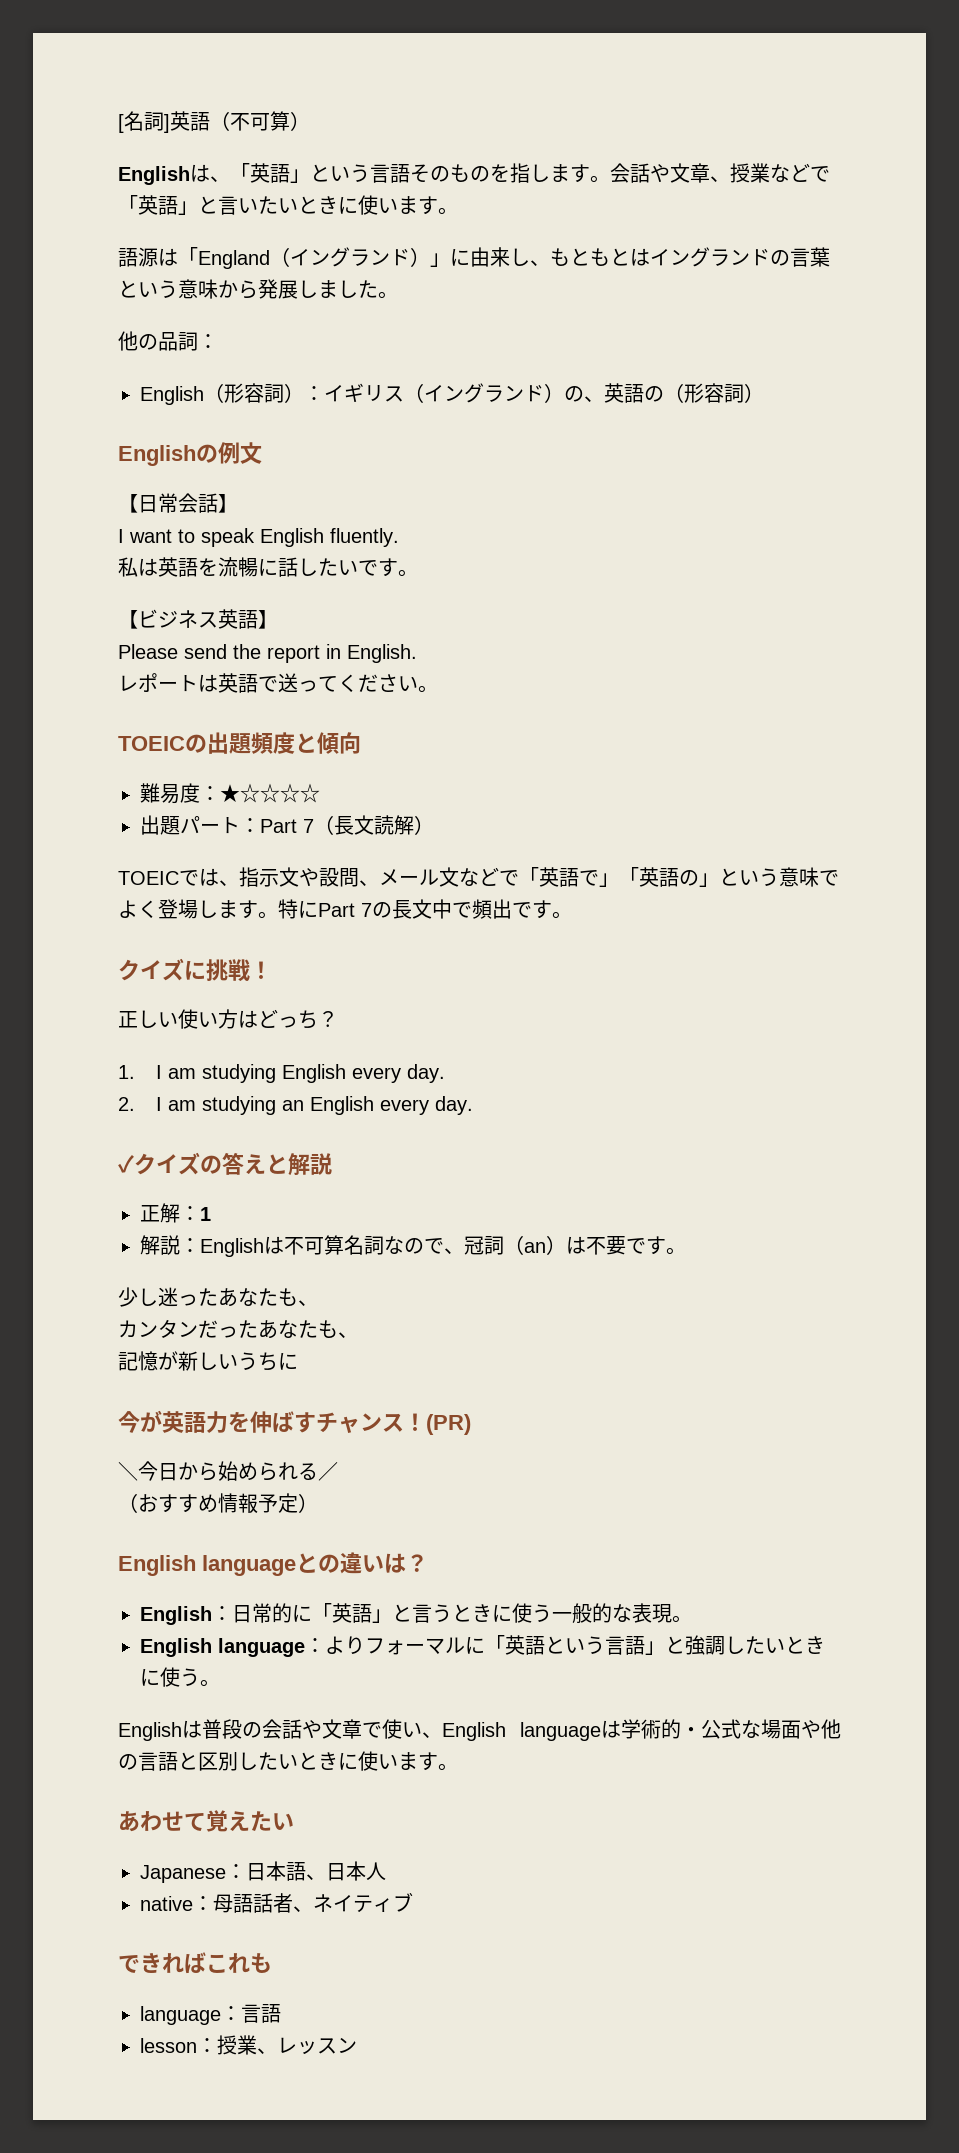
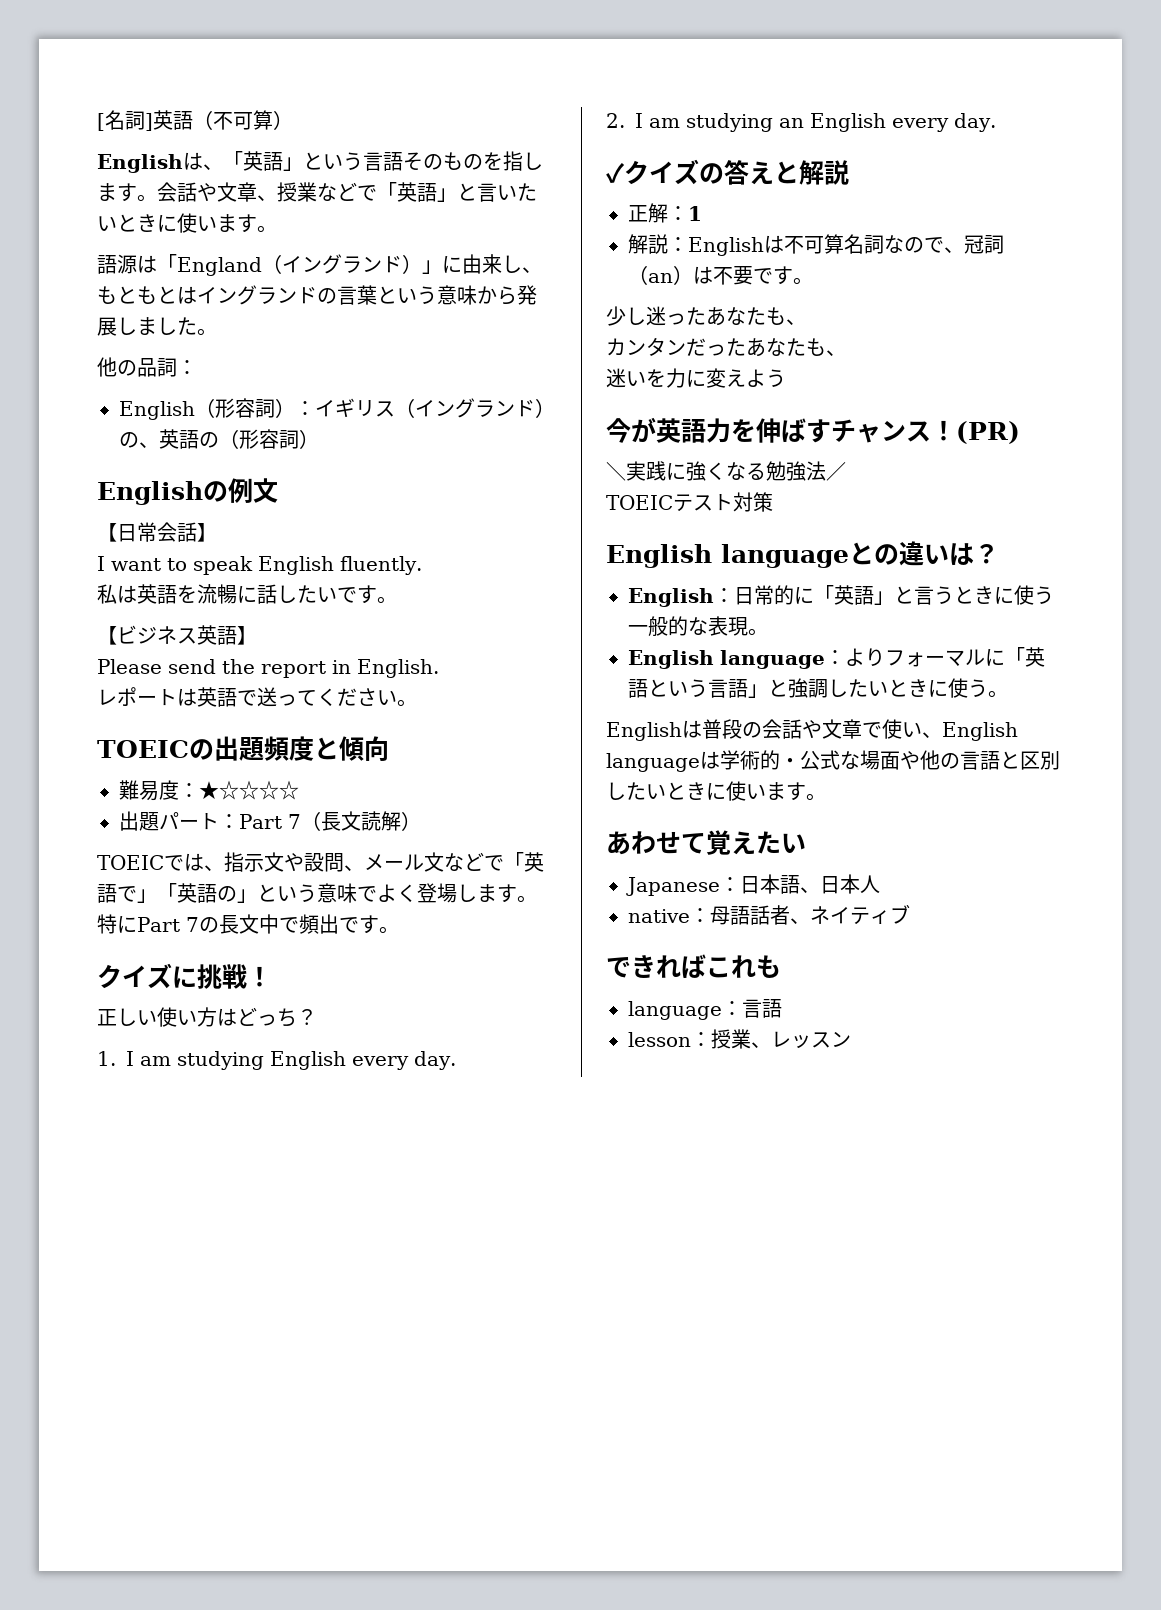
- 記憶が新しいうちに
+ 迷いを力に変えよう
- ＼今日から始められる／
- （おすすめ情報予定）
+ ＼実践に強くなる勉強法／
+ TOEICテスト対策

